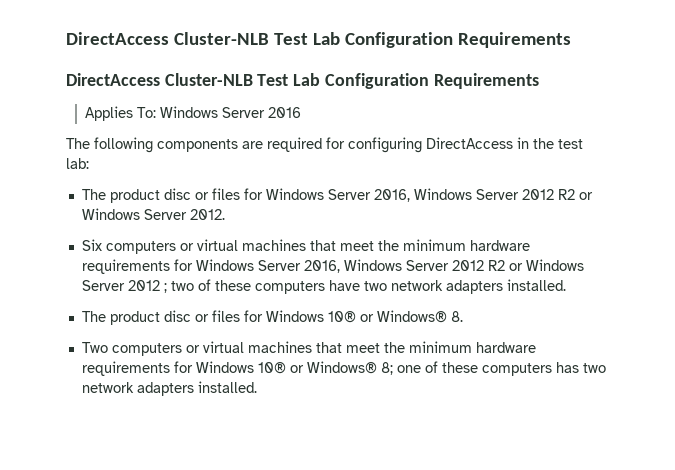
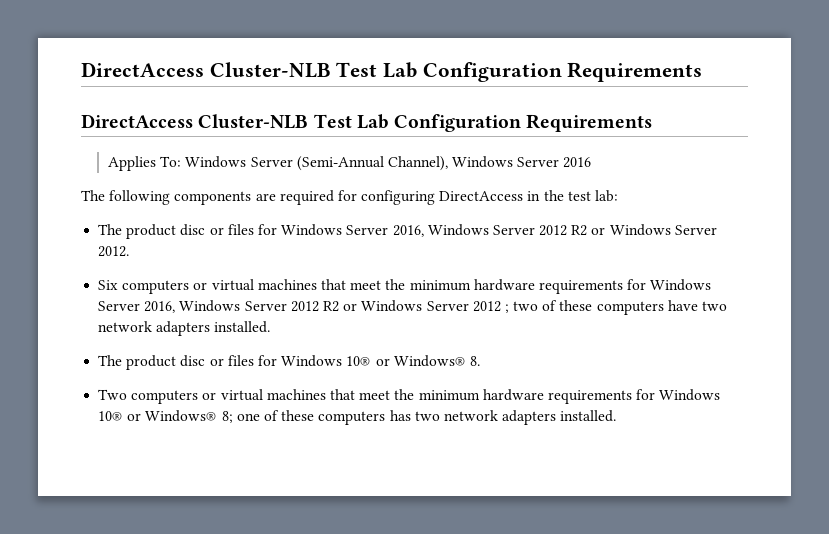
- Applies To: Windows Server 2016
+ Applies To: Windows Server (Semi-Annual Channel), Windows Server 2016

